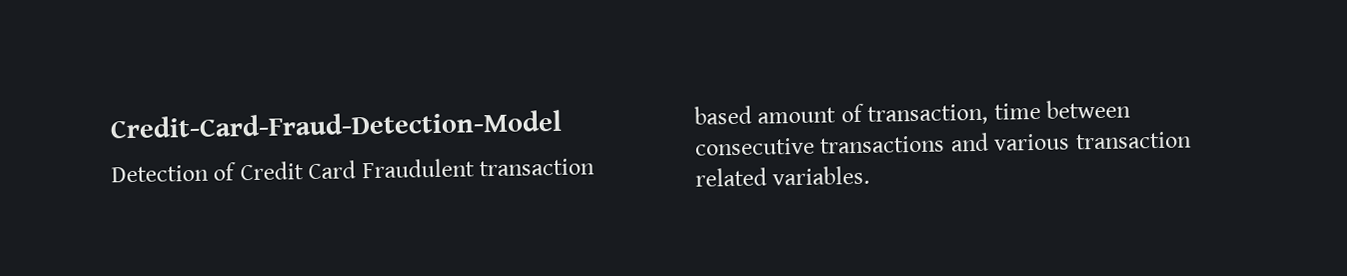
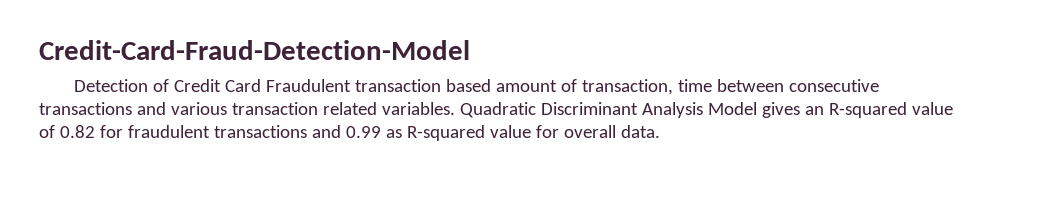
+ Quadratic Discriminant Analysis Model gives an R-squared value of 0.82 for fraudulent transactions and 0.99 as R-squared value for overall data.

